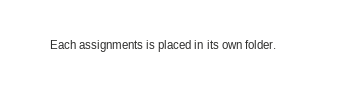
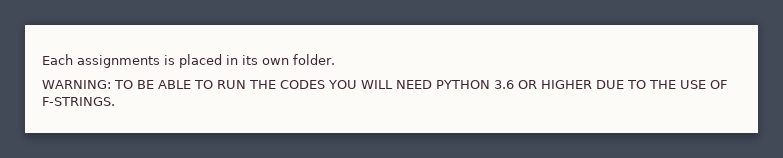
+ WARNING: TO BE ABLE TO RUN THE CODES YOU WILL NEED PYTHON 3.6 OR HIGHER DUE TO THE USE OF F-STRINGS.

